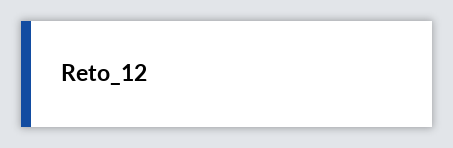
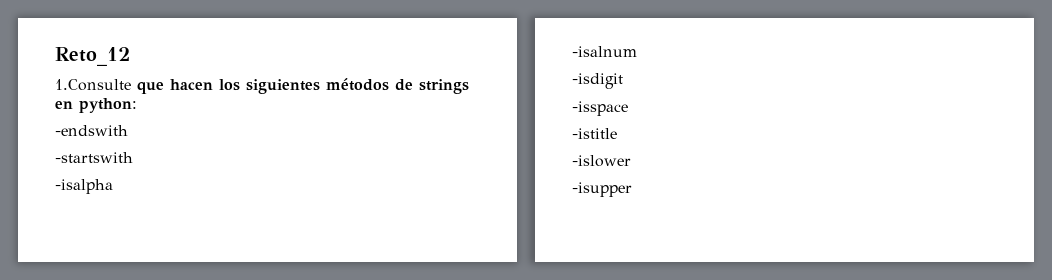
+ 1.Consulte que hacen los siguientes métodos de strings en python:
+ -endswith
+ -startswith
+ -isalpha
+ -isalnum
+ -isdigit
+ -isspace
+ -istitle
+ -islower
+ -isupper

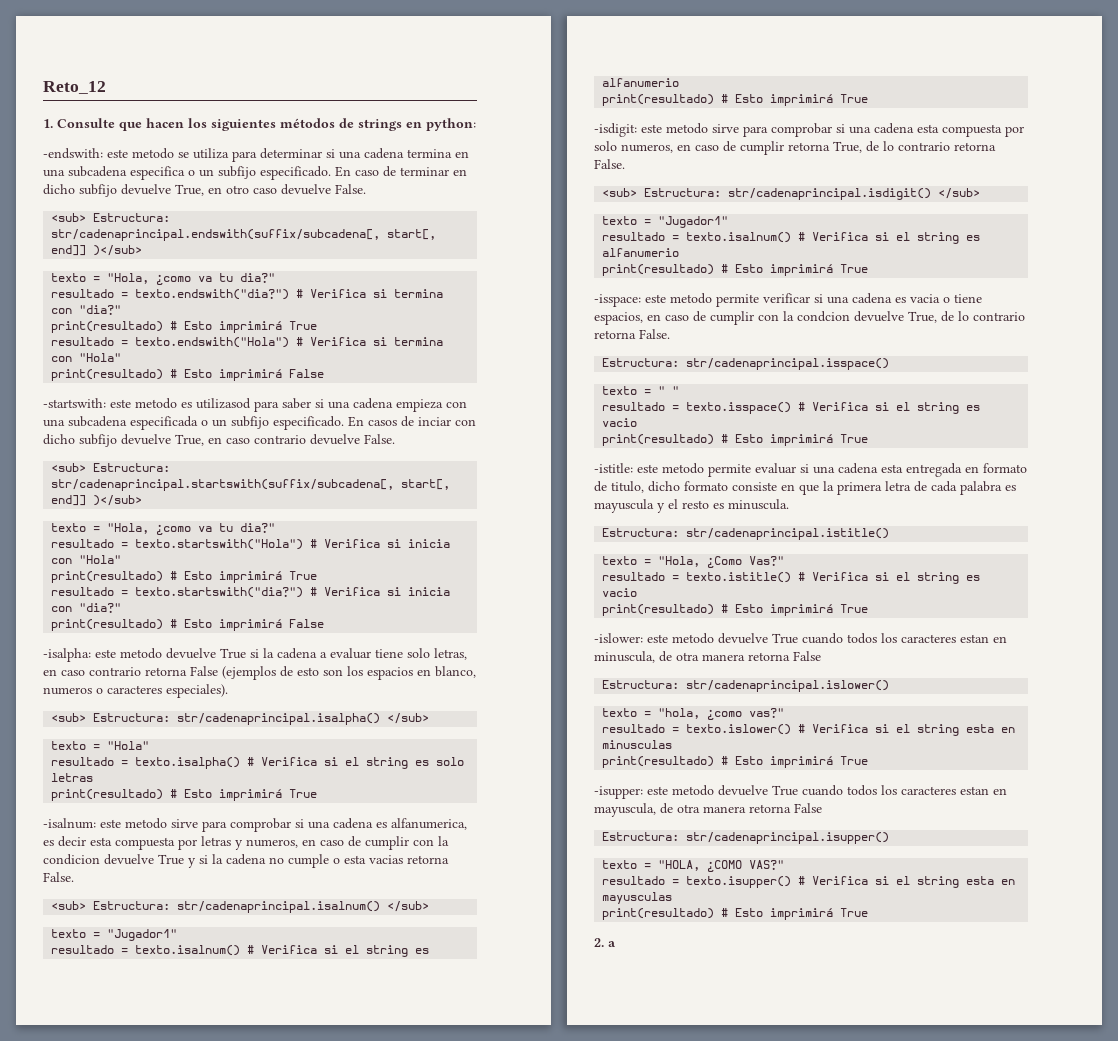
- 1.Consulte que hacen los siguientes métodos de strings en python:
+ 1. Consulte que hacen los siguientes métodos de strings en python:
- -endswith
- -startswith
- -isalpha
- -isalnum
- -isdigit
- -isspace
- -istitle
- -islower
- -isupper
+ -endswith: este metodo se utiliza para determinar si una cadena termina en una subcadena especifica o un subfijo especificado. En caso de terminar en dicho subfijo devuelve True, en otro caso devuelve False.
+ <sub> Estructura: str/cadenaprincipal.endswith(suffix/subcadena[, start[, end]] )</sub>
+ texto = "Hola, ¿como va tu dia?"
+ resultado = texto.endswith("dia?") # Verifica si termina con "dia?"
+ print(resultado) # Esto imprimirá True
+ resultado = texto.endswith("Hola") # Verifica si termina con "Hola"
+ print(resultado) # Esto imprimirá False
+ -startswith: este metodo es utilizasod para saber si una cadena empieza con una subcadena especificada o un subfijo especificado. En casos de inciar con dicho subfijo devuelve True, en caso contrario devuelve False.
+ <sub> Estructura: str/cadenaprincipal.startswith(suffix/subcadena[, start[, end]] )</sub>
+ texto = "Hola, ¿como va tu dia?"
+ resultado = texto.startswith("Hola") # Verifica si inicia con "Hola"
+ print(resultado) # Esto imprimirá True
+ resultado = texto.startswith("dia?") # Verifica si inicia con "dia?"
+ print(resultado) # Esto imprimirá False
+ -isalpha: este metodo devuelve True si la cadena a evaluar tiene solo letras, en caso contrario retorna False (ejemplos de esto son los espacios en blanco, numeros o caracteres especiales).
+ <sub> Estructura: str/cadenaprincipal.isalpha() </sub>
+ texto = "Hola"
+ resultado = texto.isalpha() # Verifica si el string es solo letras
+ print(resultado) # Esto imprimirá True
+ -isalnum: este metodo sirve para comprobar si una cadena es alfanumerica, es decir esta compuesta por letras y numeros, en caso de cumplir con la condicion devuelve True y si la cadena no cumple o esta vacias retorna False.
+ <sub> Estructura: str/cadenaprincipal.isalnum() </sub>
+ texto = "Jugador1"
+ resultado = texto.isalnum() # Verifica si el string es alfanumerio
+ print(resultado) # Esto imprimirá True
+ -isdigit: este metodo sirve para comprobar si una cadena esta compuesta por solo numeros, en caso de cumplir retorna True, de lo contrario retorna False.
+ <sub> Estructura: str/cadenaprincipal.isdigit() </sub>
+ texto = "Jugador1"
+ resultado = texto.isalnum() # Verifica si el string es alfanumerio
+ print(resultado) # Esto imprimirá True
+ -isspace: este metodo permite verificar si una cadena es vacia o tiene espacios, en caso de cumplir con la condcion devuelve True, de lo contrario retorna False.
+ Estructura: str/cadenaprincipal.isspace()
+ texto = " "
+ resultado = texto.isspace() # Verifica si el string es vacio
+ print(resultado) # Esto imprimirá True
+ -istitle: este metodo permite evaluar si una cadena esta entregada en formato de titulo, dicho formato consiste en que la primera letra de cada palabra es mayuscula y el resto es minuscula.
+ Estructura: str/cadenaprincipal.istitle()
+ texto = "Hola, ¿Como Vas?"
+ resultado = texto.istitle() # Verifica si el string es vacio
+ print(resultado) # Esto imprimirá True
+ -islower: este metodo devuelve True cuando todos los caracteres estan en minuscula, de otra manera retorna False
+ Estructura: str/cadenaprincipal.islower()
+ texto = "hola, ¿como vas?"
+ resultado = texto.islower() # Verifica si el string esta en minusculas
+ print(resultado) # Esto imprimirá True
+ -isupper: este metodo devuelve True cuando todos los caracteres estan en mayuscula, de otra manera retorna False
+ Estructura: str/cadenaprincipal.isupper()
+ texto = "HOLA, ¿COMO VAS?"
+ resultado = texto.isupper() # Verifica si el string esta en mayusculas
+ print(resultado) # Esto imprimirá True
+ 2. a

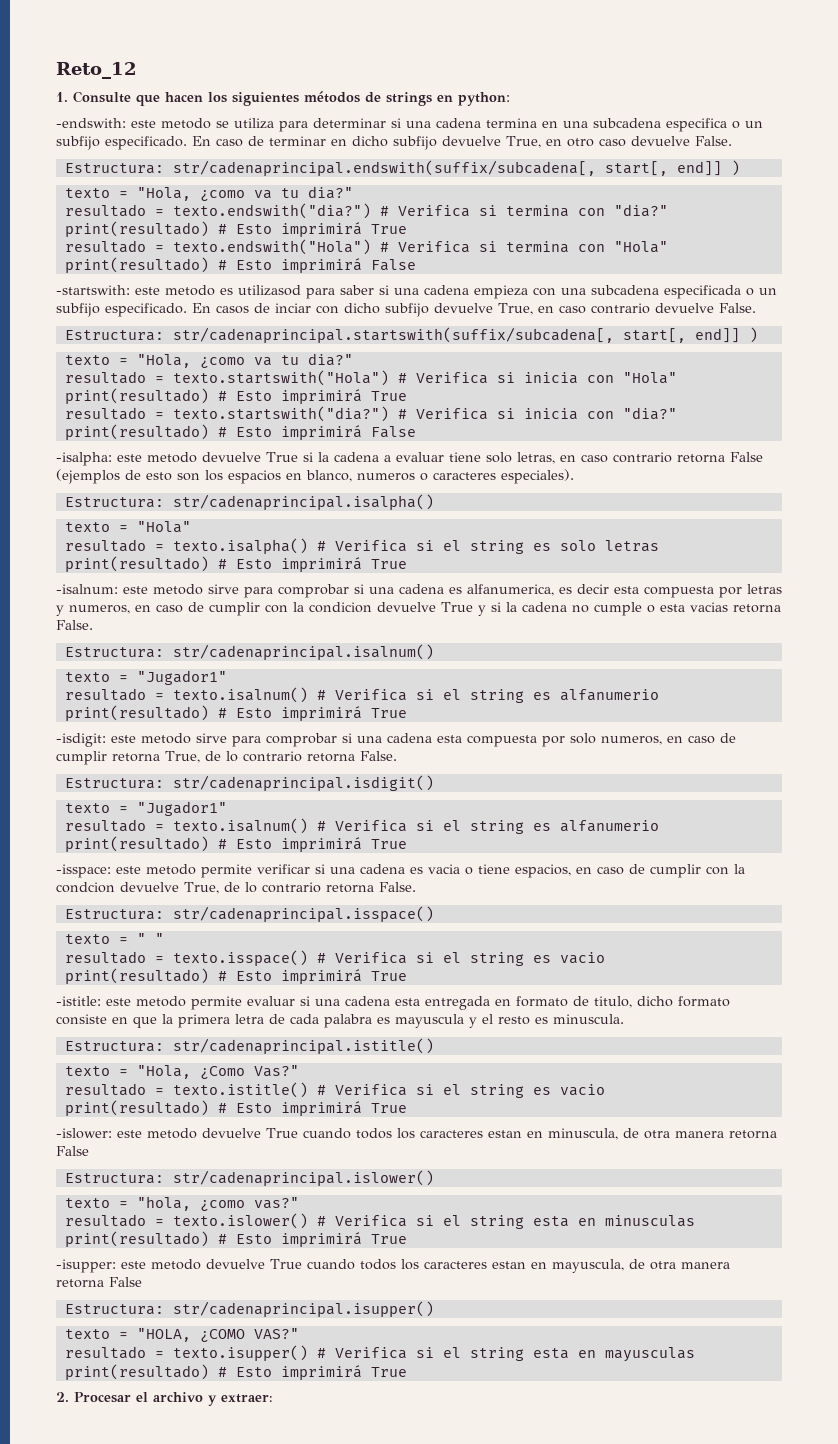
- <sub> Estructura: str/cadenaprincipal.endswith(suffix/subcadena[, start[, end]] )</sub>
+ Estructura: str/cadenaprincipal.endswith(suffix/subcadena[, start[, end]] )
- <sub> Estructura: str/cadenaprincipal.startswith(suffix/subcadena[, start[, end]] )</sub>
+ Estructura: str/cadenaprincipal.startswith(suffix/subcadena[, start[, end]] )
- <sub> Estructura: str/cadenaprincipal.isalpha() </sub>
+ Estructura: str/cadenaprincipal.isalpha()
- <sub> Estructura: str/cadenaprincipal.isalnum() </sub>
+ Estructura: str/cadenaprincipal.isalnum()
- <sub> Estructura: str/cadenaprincipal.isdigit() </sub>
+ Estructura: str/cadenaprincipal.isdigit()
- 2. a
+ 2. Procesar el archivo y extraer:

